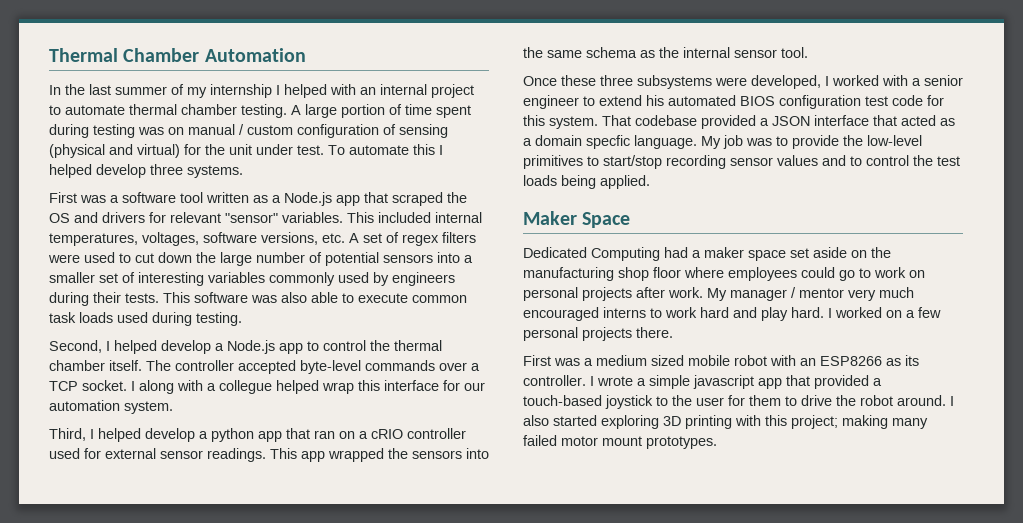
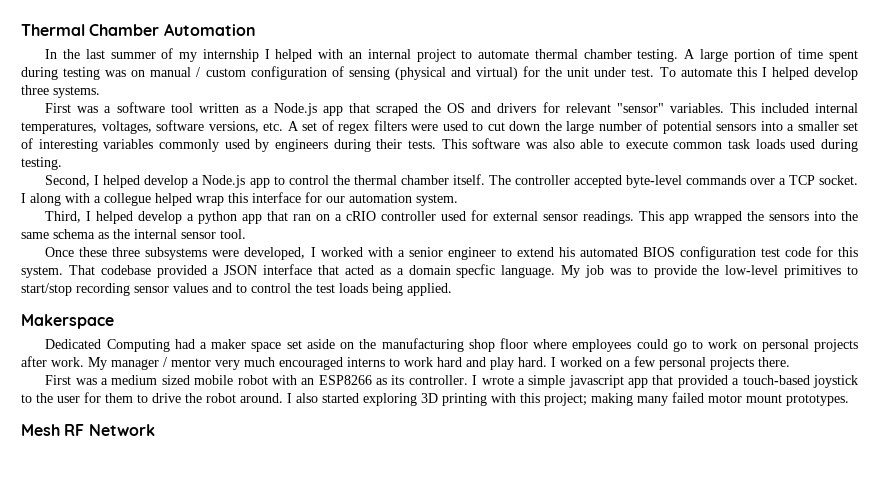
- Maker Space
+ Makerspace
+ Mesh RF Network

